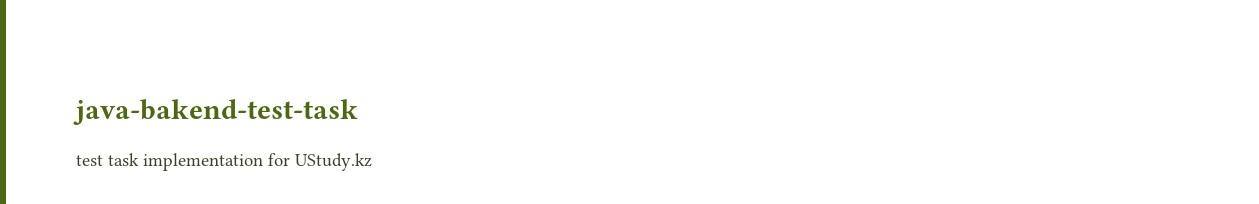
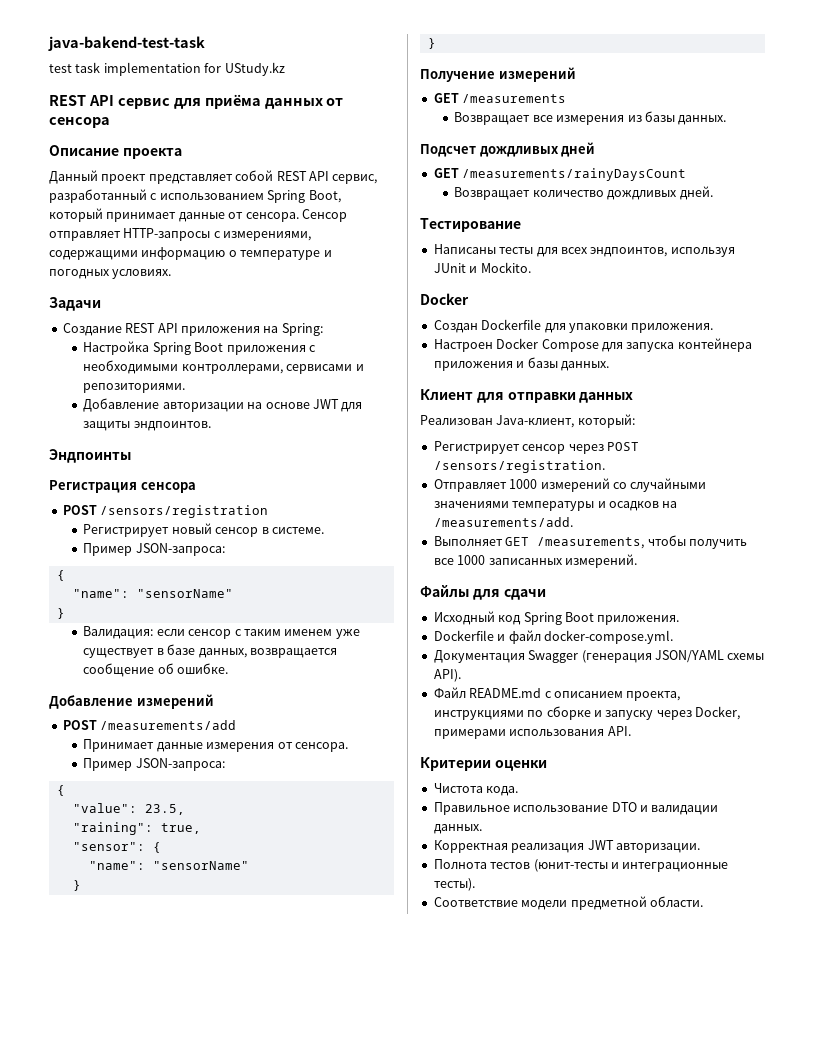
+ REST API сервис для приёма данных от сенсора
+ Описание проекта
+ Данный проект представляет собой REST API сервис, разработанный с использованием Spring Boot, который принимает данные от сенсора. Сенсор отправляет HTTP-запросы с измерениями, содержащими информацию о температуре и погодных условиях.
+ Задачи
+ Создание REST API приложения на Spring:
+ Настройка Spring Boot приложения с необходимыми контроллерами, сервисами и репозиториями.
+ Добавление авторизации на основе JWT для защиты эндпоинтов.
+ Эндпоинты
+ Регистрация сенсора
+ POST /sensors/registration
+ Регистрирует новый сенсор в системе.
+ Пример JSON-запроса:
+ {
+ "name": "sensorName"
+ }
+ Валидация: если сенсор с таким именем уже существует в базе данных, возвращается сообщение об ошибке.
+ Добавление измерений
+ POST /measurements/add
+ Принимает данные измерения от сенсора.
+ Пример JSON-запроса:
+ {
+ "value": 23.5,
+ "raining": true,
+ "sensor": {
+ "name": "sensorName"
+ }
+ }
+ Получение измерений
+ GET /measurements
+ Возвращает все измерения из базы данных.
+ Подсчет дождливых дней
+ GET /measurements/rainyDaysCount
+ Возвращает количество дождливых дней.
+ Тестирование
+ Написаны тесты для всех эндпоинтов, используя JUnit и Mockito.
+ Docker
+ Создан Dockerfile для упаковки приложения.
+ Настроен Docker Compose для запуска контейнера приложения и базы данных.
+ Клиент для отправки данных
+ Реализован Java-клиент, который:
+ Регистрирует сенсор через POST /sensors/registration.
+ Отправляет 1000 измерений со случайными значениями температуры и осадков на /measurements/add.
+ Выполняет GET /measurements, чтобы получить все 1000 записанных измерений.
+ Файлы для сдачи
+ Исходный код Spring Boot приложения.
+ Dockerfile и файл docker-compose.yml.
+ Документация Swagger (генерация JSON/YAML схемы API).
+ Файл README.md с описанием проекта, инструкциями по сборке и запуску через Docker, примерами использования API.
+ Критерии оценки
+ Чистота кода.
+ Правильное использование DTO и валидации данных.
+ Корректная реализация JWT авторизации.
+ Полнота тестов (юнит-тесты и интеграционные тесты).
+ Соответствие модели предметной области.

